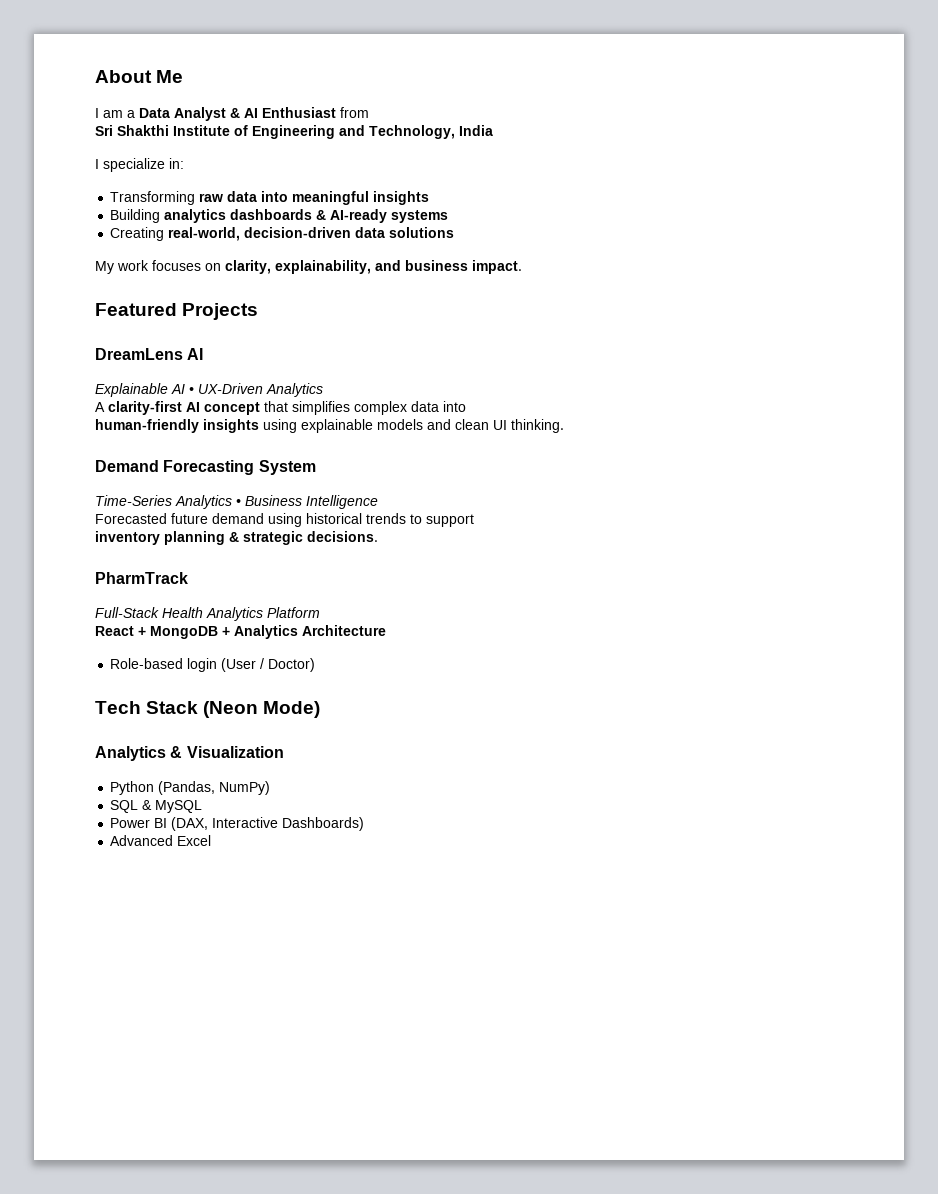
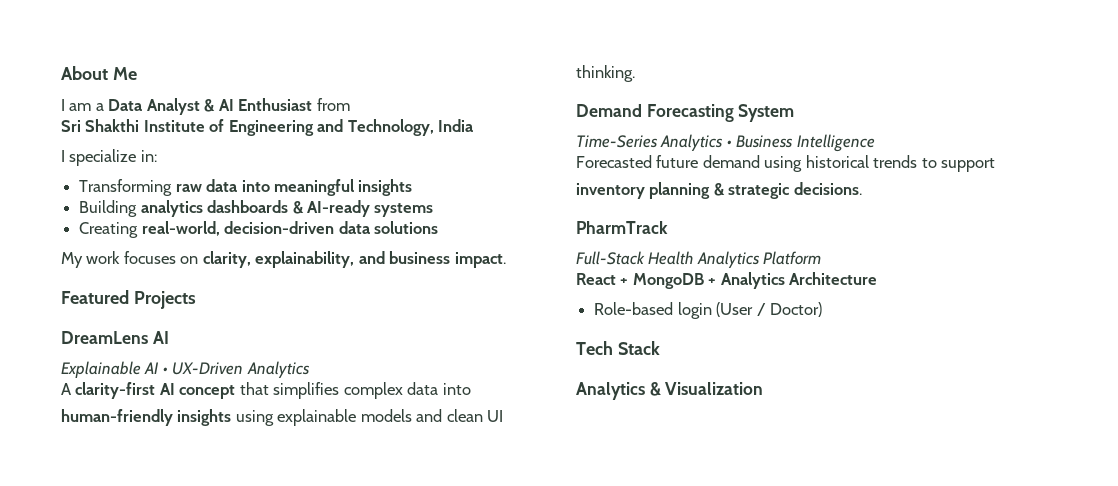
- Tech Stack (Neon Mode)
+ Tech Stack
- Python (Pandas, NumPy)
- SQL & MySQL
- Power BI (DAX, Interactive Dashboards)
- Advanced Excel

